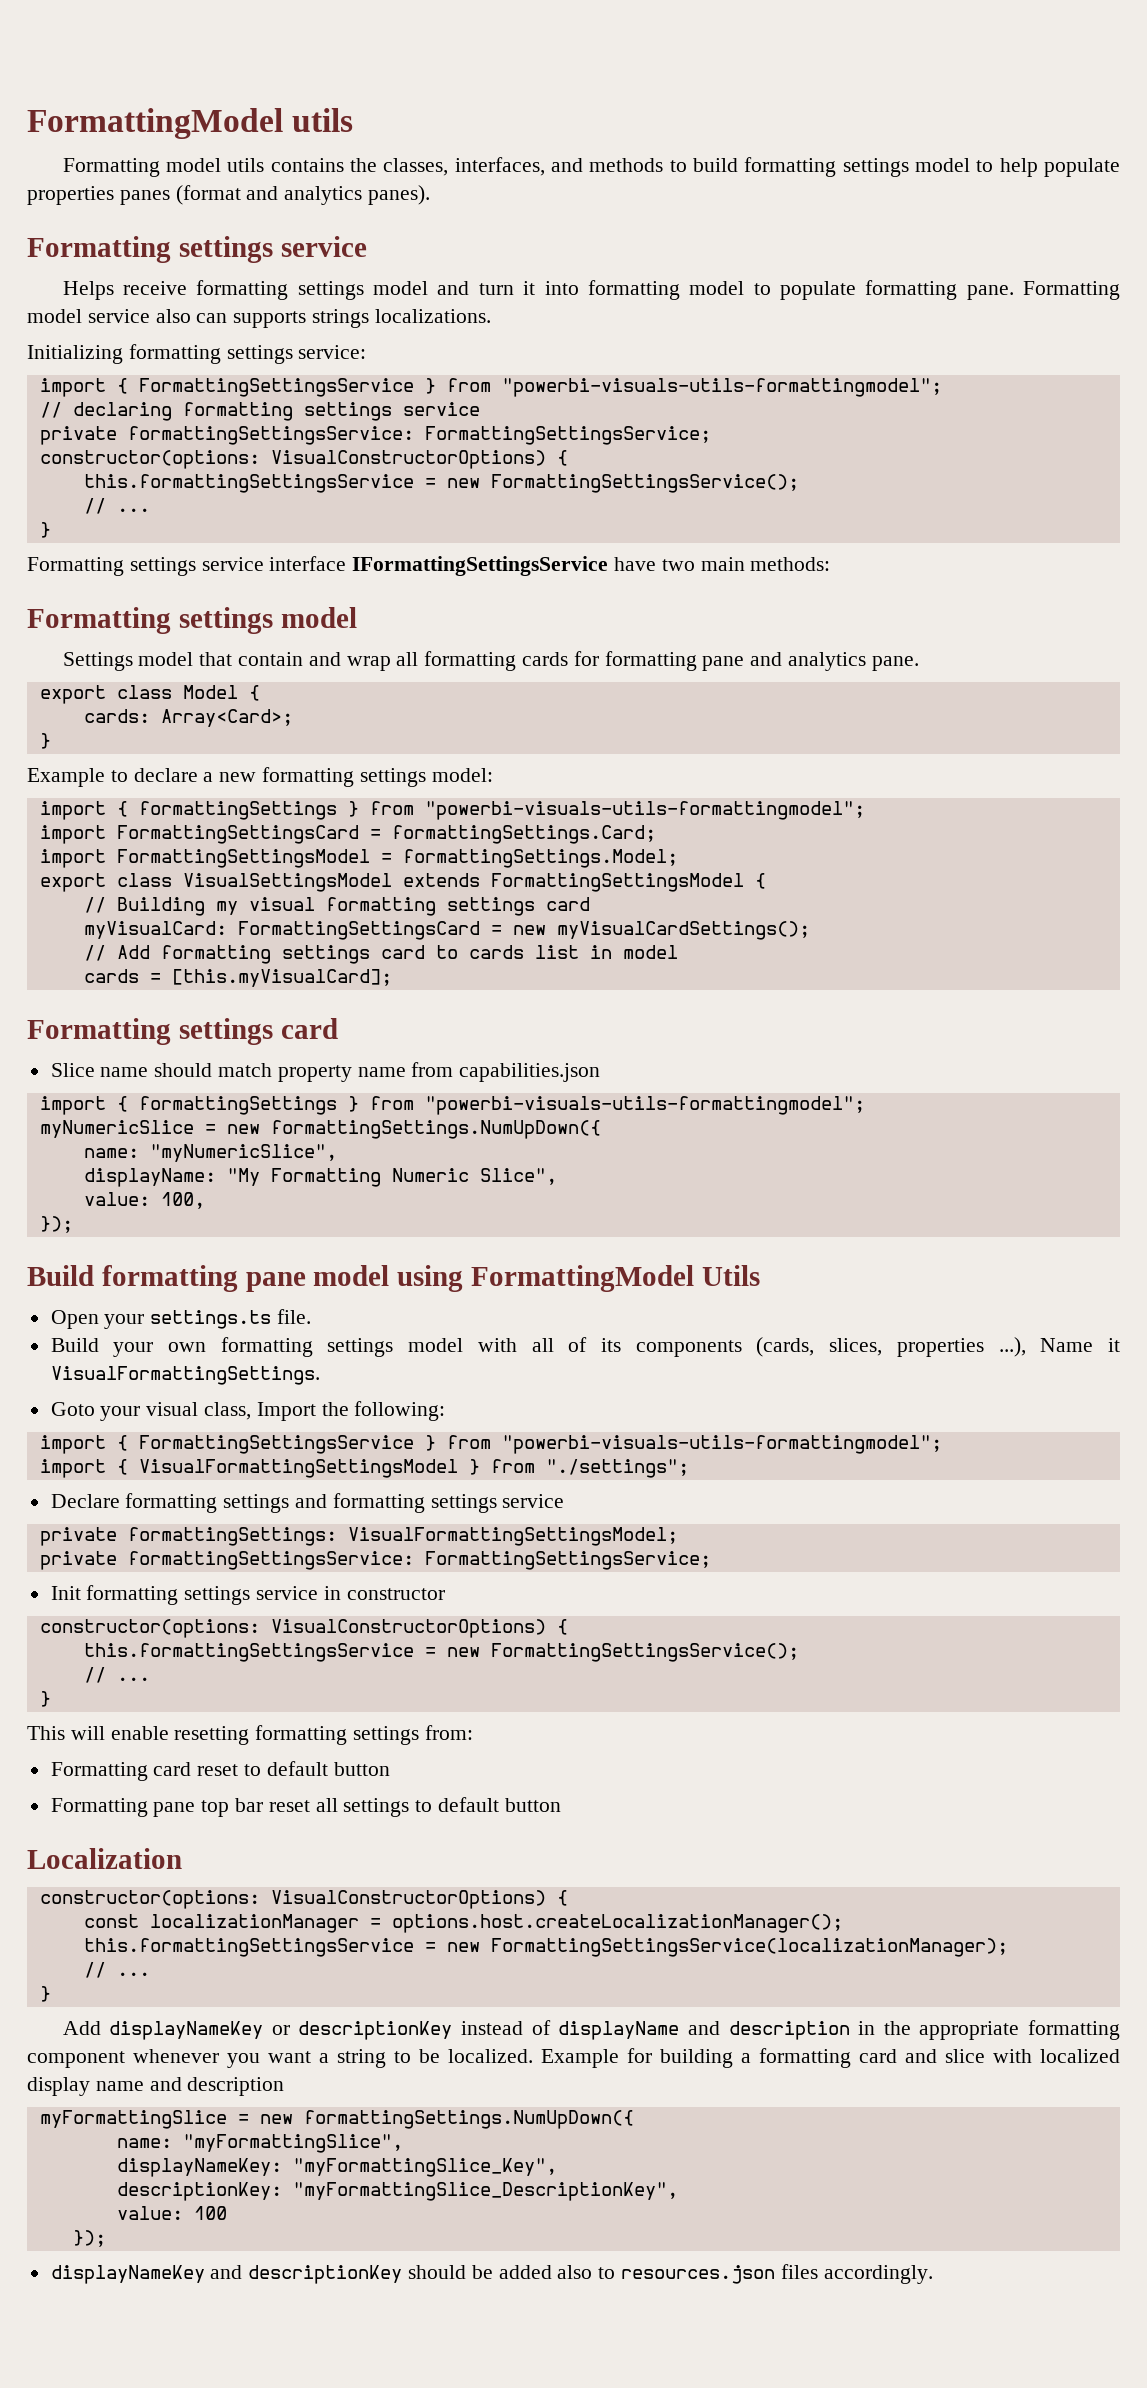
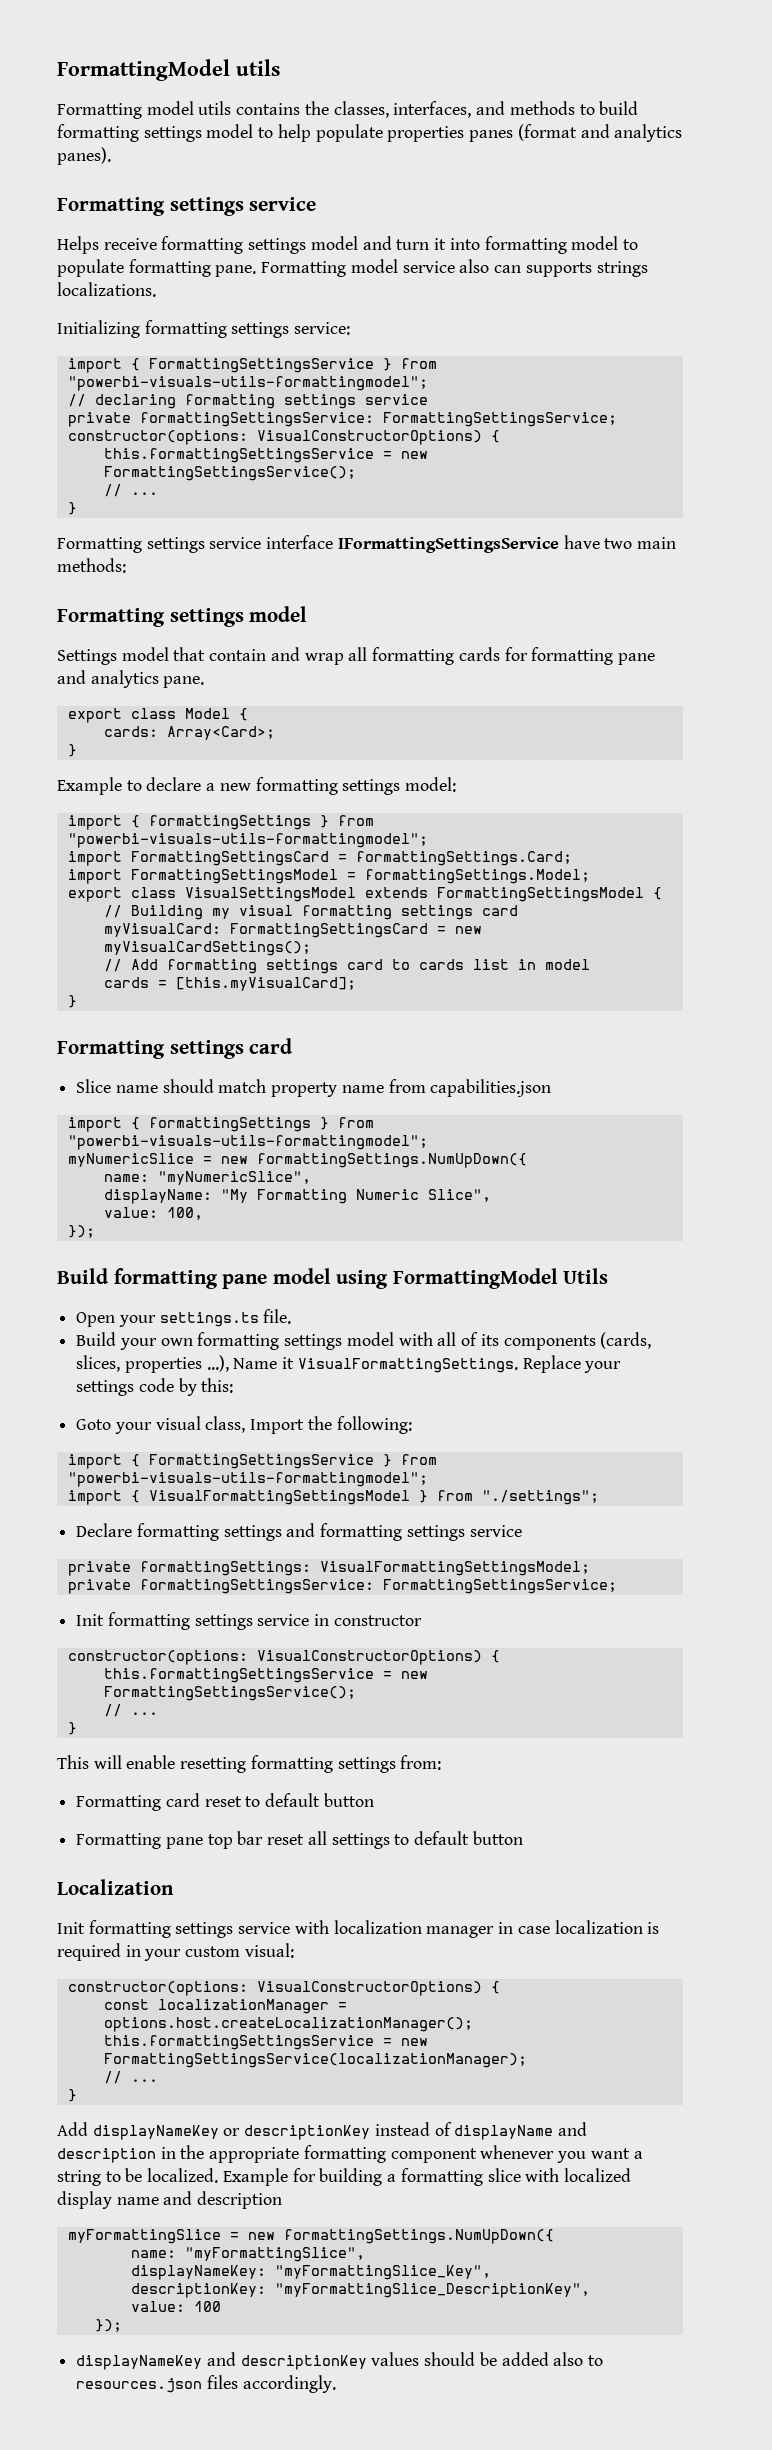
  cards = [this.myVisualCard];
+ }
+ Replace your settings code by this:
+ Init formatting settings service with localization manager in case localization is required in your custom visual:
- Example for building a formatting card and slice with localized display name and description
+ Example for building a formatting slice with localized display name and description
- displayNameKey and descriptionKey should be added also to resources.json files accordingly.
+ displayNameKey and descriptionKey values should be added also to resources.json files accordingly.

